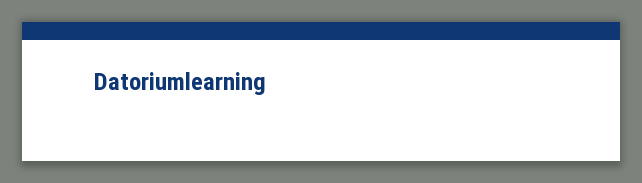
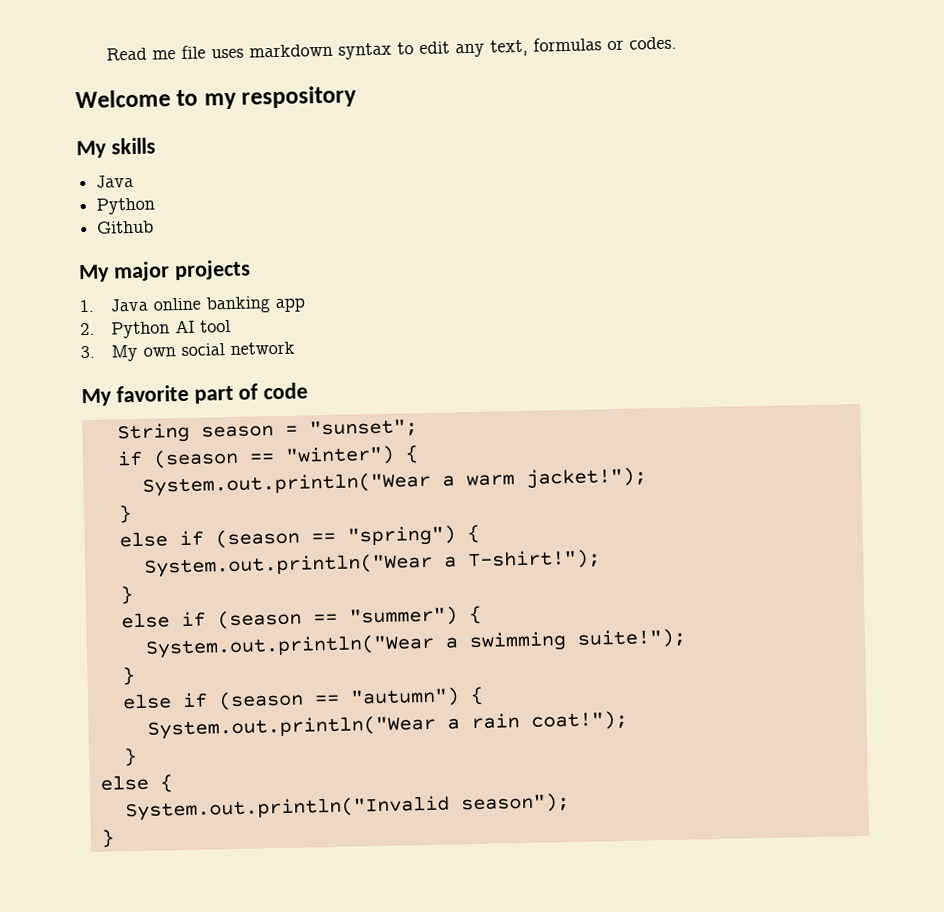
- Datoriumlearning
+ Read me file uses markdown syntax to edit any text, formulas or codes.
+ Welcome to my respository
+ My skills
+ Java
+ Python
+ Github
+ My major projects
+ 1. Java online banking app
+ 2. Python AI tool
+ 3. My own social network
+ My favorite part of code
+ String season = "sunset";
+ if (season == "winter") {
+ System.out.println("Wear a warm jacket!");
+ }
+ else if (season == "spring") {
+ System.out.println("Wear a T-shirt!");
+ }
+ else if (season == "summer") {
+ System.out.println("Wear a swimming suite!");
+ }
+ else if (season == "autumn") {
+ System.out.println("Wear a rain coat!");
+ }
+ else {
+ System.out.println("Invalid season");
+ }

